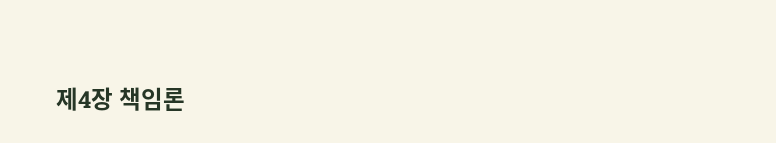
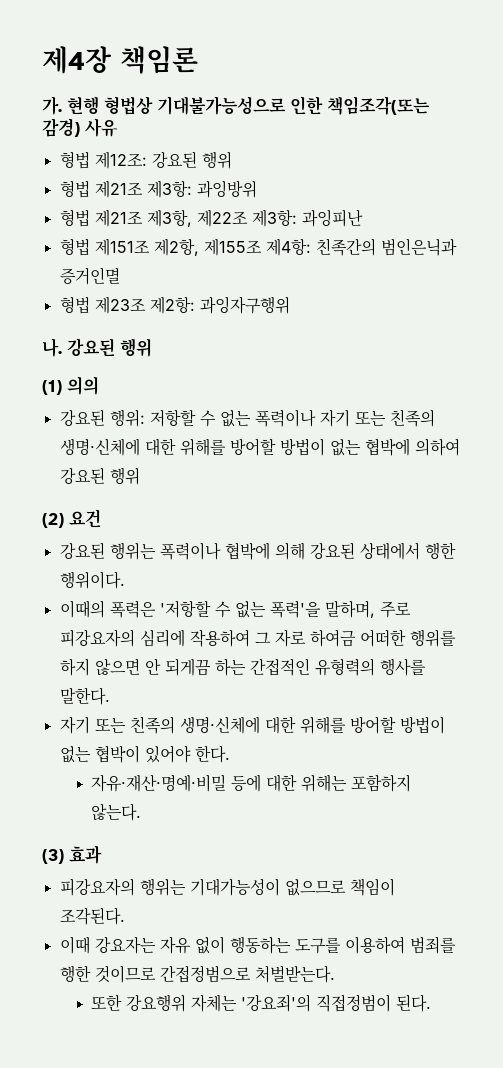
+ 가. 현행 형법상 기대불가능성으로 인한 책임조각(또는 감경) 사유
+ 형법 제12조: 강요된 행위
+ 형법 제21조 제3항: 과잉방위
+ 형법 제21조 제3항, 제22조 제3항: 과잉피난
+ 형법 제151조 제2항, 제155조 제4항: 친족간의 범인은닉과 증거인멸
+ 형법 제23조 제2항: 과잉자구행위
+ 나. 강요된 행위
+ (1) 의의
+ 강요된 행위: 저항할 수 없는 폭력이나 자기 또는 친족의 생명·신체에 대한 위해를 방어할 방법이 없는 협박에 의하여 강요된 행위
+ (2) 요건
+ 강요된 행위는 폭력이나 협박에 의해 강요된 상태에서 행한 행위이다.
+ 이때의 폭력은 '저항할 수 없는 폭력'을 말하며, 주로 피강요자의 심리에 작용하여 그 자로 하여금 어떠한 행위를 하지 않으면 안 되게끔 하는 간접적인 유형력의 행사를 말한다.
+ 자기 또는 친족의 생명·신체에 대한 위해를 방어할 방법이 없는 협박이 있어야 한다.
+ 자유·재산·명예·비밀 등에 대한 위해는 포함하지 않는다.
+ (3) 효과
+ 피강요자의 행위는 기대가능성이 없으므로 책임이 조각된다.
+ 이때 강요자는 자유 없이 행동하는 도구를 이용하여 범죄를 행한 것이므로 간접정범으로 처벌받는다.
+ 또한 강요행위 자체는 '강요죄'의 직접정범이 된다.

